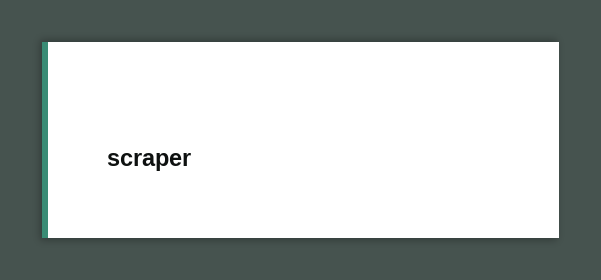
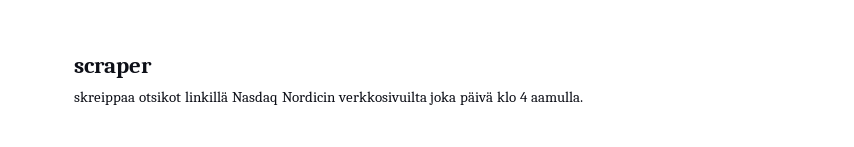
+ skreippaa otsikot linkillä Nasdaq Nordicin verkkosivuilta joka päivä klo 4 aamulla.

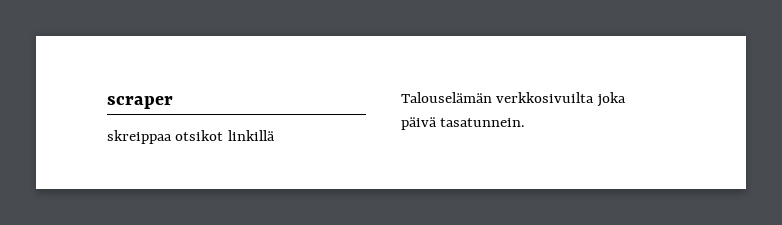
- skreippaa otsikot linkillä Nasdaq Nordicin verkkosivuilta joka päivä klo 4 aamulla.
+ skreippaa otsikot linkillä Talouselämän verkkosivuilta joka päivä tasatunnein.

